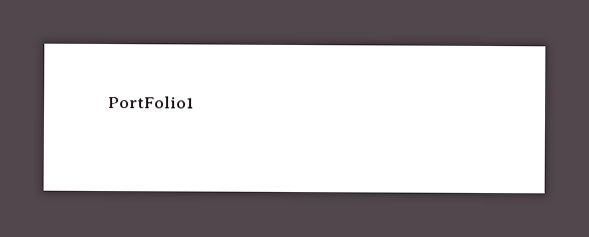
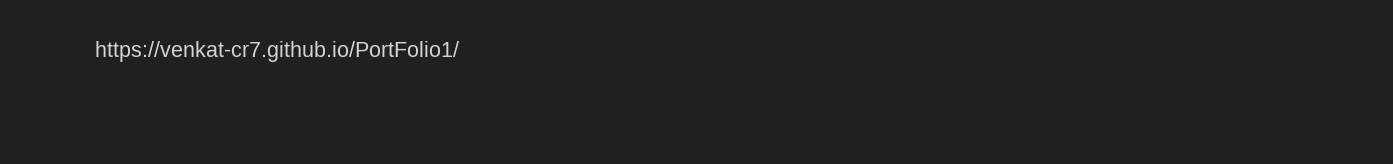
- PortFolio1
+ https://venkat-cr7.github.io/PortFolio1/

